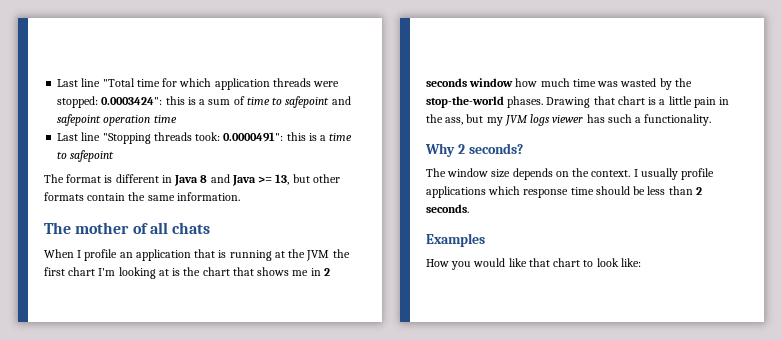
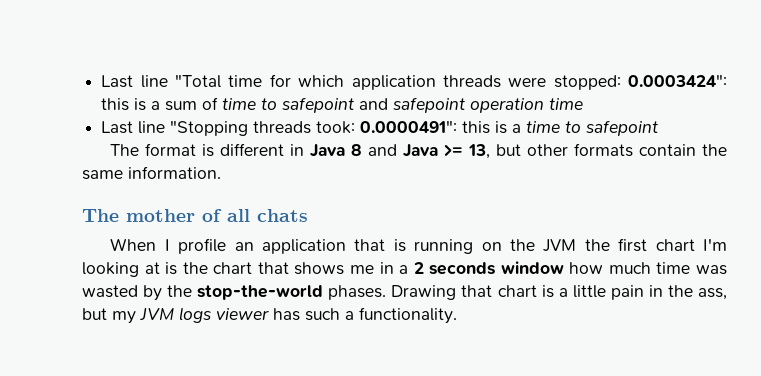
- When I profile an application that is running at the JVM the first chart I'm looking at is the chart that shows me in 2 seconds window how much time was wasted by the stop-the-world phases.
+ When I profile an application that is running on the JVM the first chart I'm looking at is the chart that shows me in a 2 seconds window how much time was wasted by the stop-the-world phases.
- Why 2 seconds?
- The window size depends on the context. I usually profile applications which response time should be less than 2 seconds.
- Examples
- How you would like that chart to look like:

